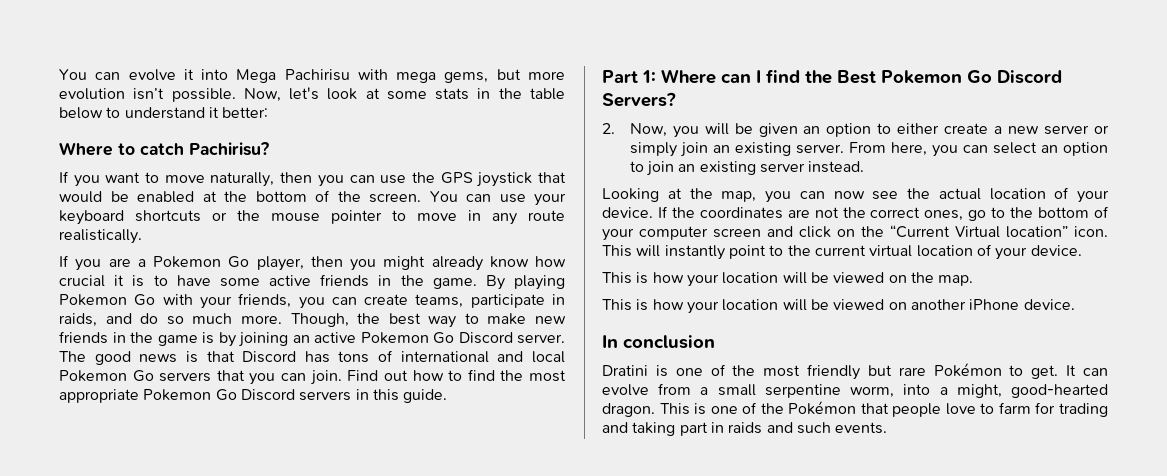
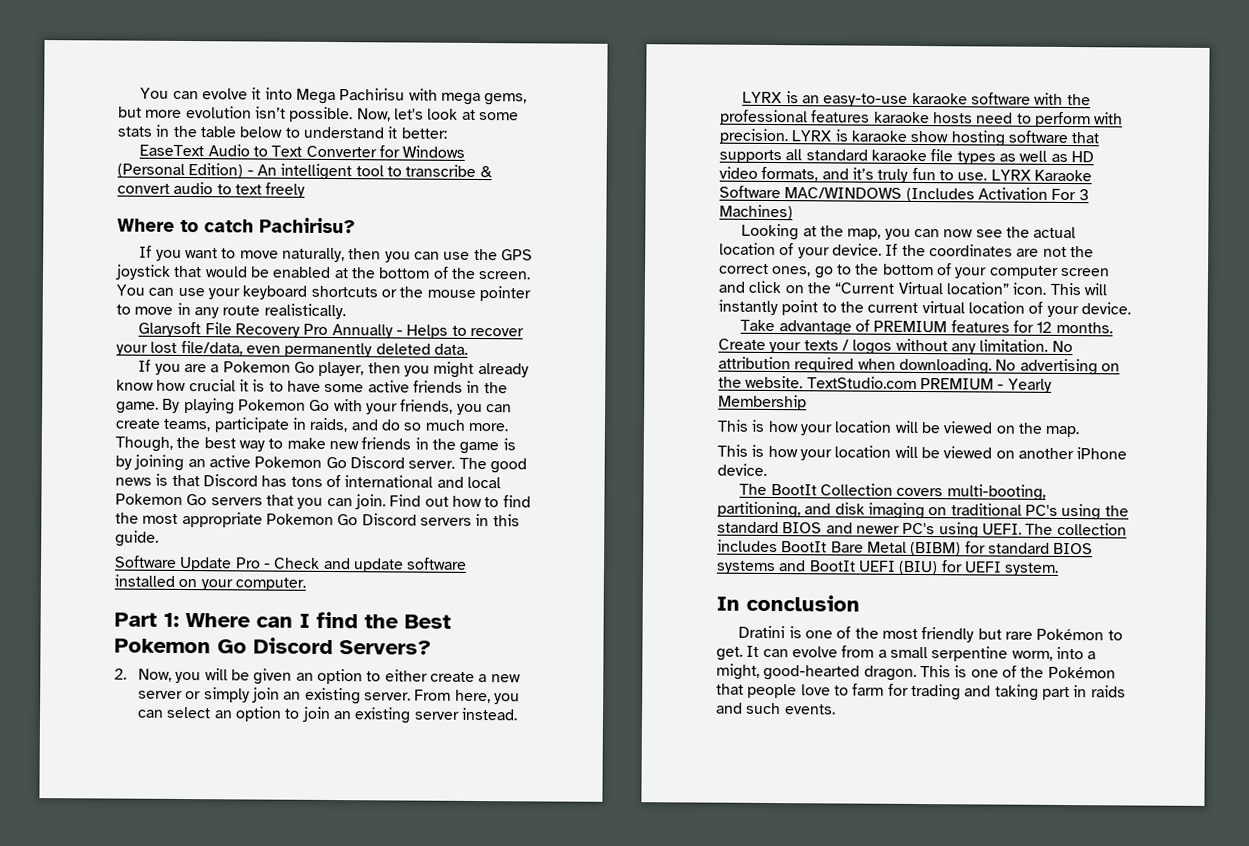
+ EaseText Audio to Text Converter for Windows (Personal Edition) - An intelligent tool to transcribe & convert audio to text freely
+ Glarysoft File Recovery Pro Annually - Helps to recover your lost file/data, even permanently deleted data.
+ Software Update Pro - Check and update software installed on your computer.
+ LYRX is an easy-to-use karaoke software with the professional features karaoke hosts need to perform with precision. LYRX is karaoke show hosting software that supports all standard karaoke file types as well as HD video formats, and it’s truly fun to use. LYRX Karaoke Software MAC/WINDOWS (Includes Activation For 3 Machines)
+ Take advantage of PREMIUM features for 12 months. Create your texts / logos without any limitation. No attribution required when downloading. No advertising on the website. TextStudio.com PREMIUM - Yearly Membership
+ The BootIt Collection covers multi-booting, partitioning, and disk imaging on traditional PC's using the standard BIOS and newer PC's using UEFI. The collection includes BootIt Bare Metal (BIBM) for standard BIOS systems and BootIt UEFI (BIU) for UEFI system.

